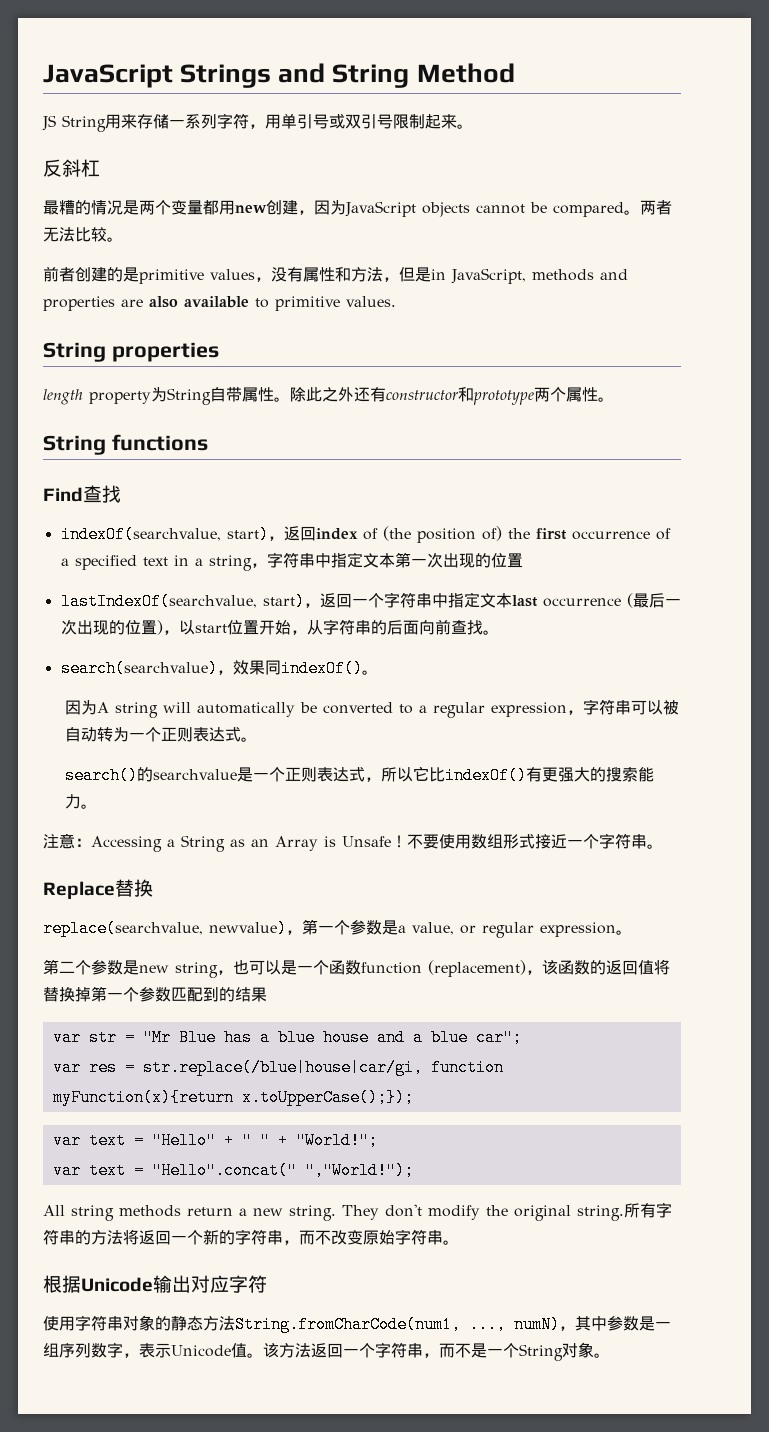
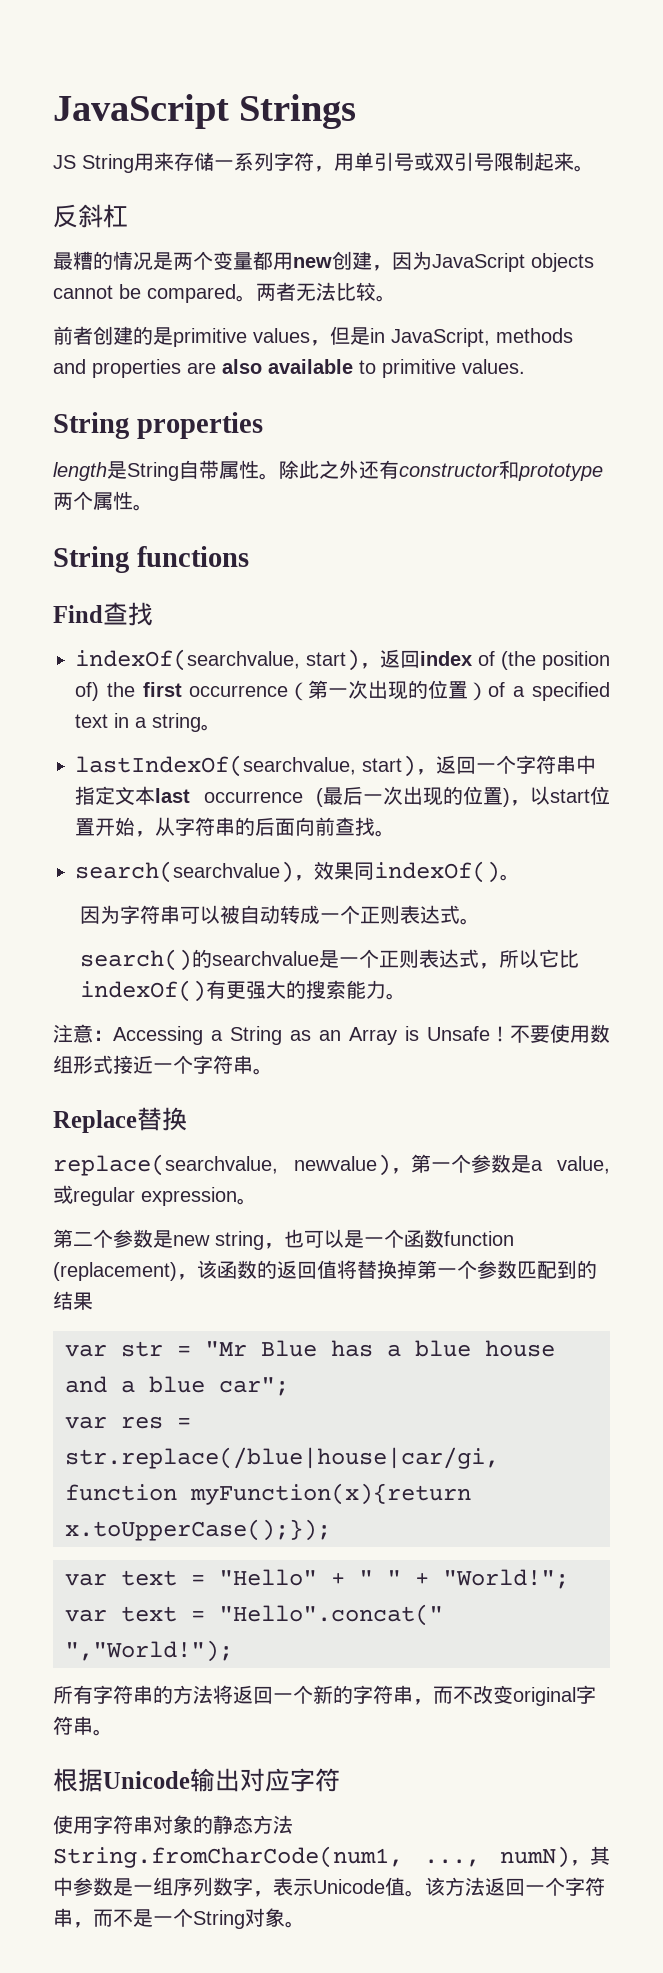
- JavaScript Strings and String Method
+ JavaScript Strings
- 前者创建的是primitive values，没有属性和方法，但是in JavaScript, methods and properties are also available to primitive values.
+ 前者创建的是primitive values，但是in JavaScript, methods and properties are also available to primitive values.
- length property为String自带属性。
+ length是String自带属性。
- indexOf(searchvalue, start)，返回index of (the position of) the first occurrence of a specified text in a string，字符串中指定文本第一次出现的位置
+ indexOf(searchvalue, start)，返回index of (the position of) the first occurrence（第一次出现的位置）of a specified text in a string。
- 因为A string will automatically be converted to a regular expression，字符串可以被自动转为一个正则表达式。
+ 因为字符串可以被自动转成一个正则表达式。
- replace(searchvalue, newvalue)，第一个参数是a value, or regular expression。
+ replace(searchvalue, newvalue)，第一个参数是a value,或regular expression。
- All string methods return a new string. They don't modify the original string.所有字符串的方法将返回一个新的字符串，而不改变原始字符串。
+ 所有字符串的方法将返回一个新的字符串，而不改变original字符串。

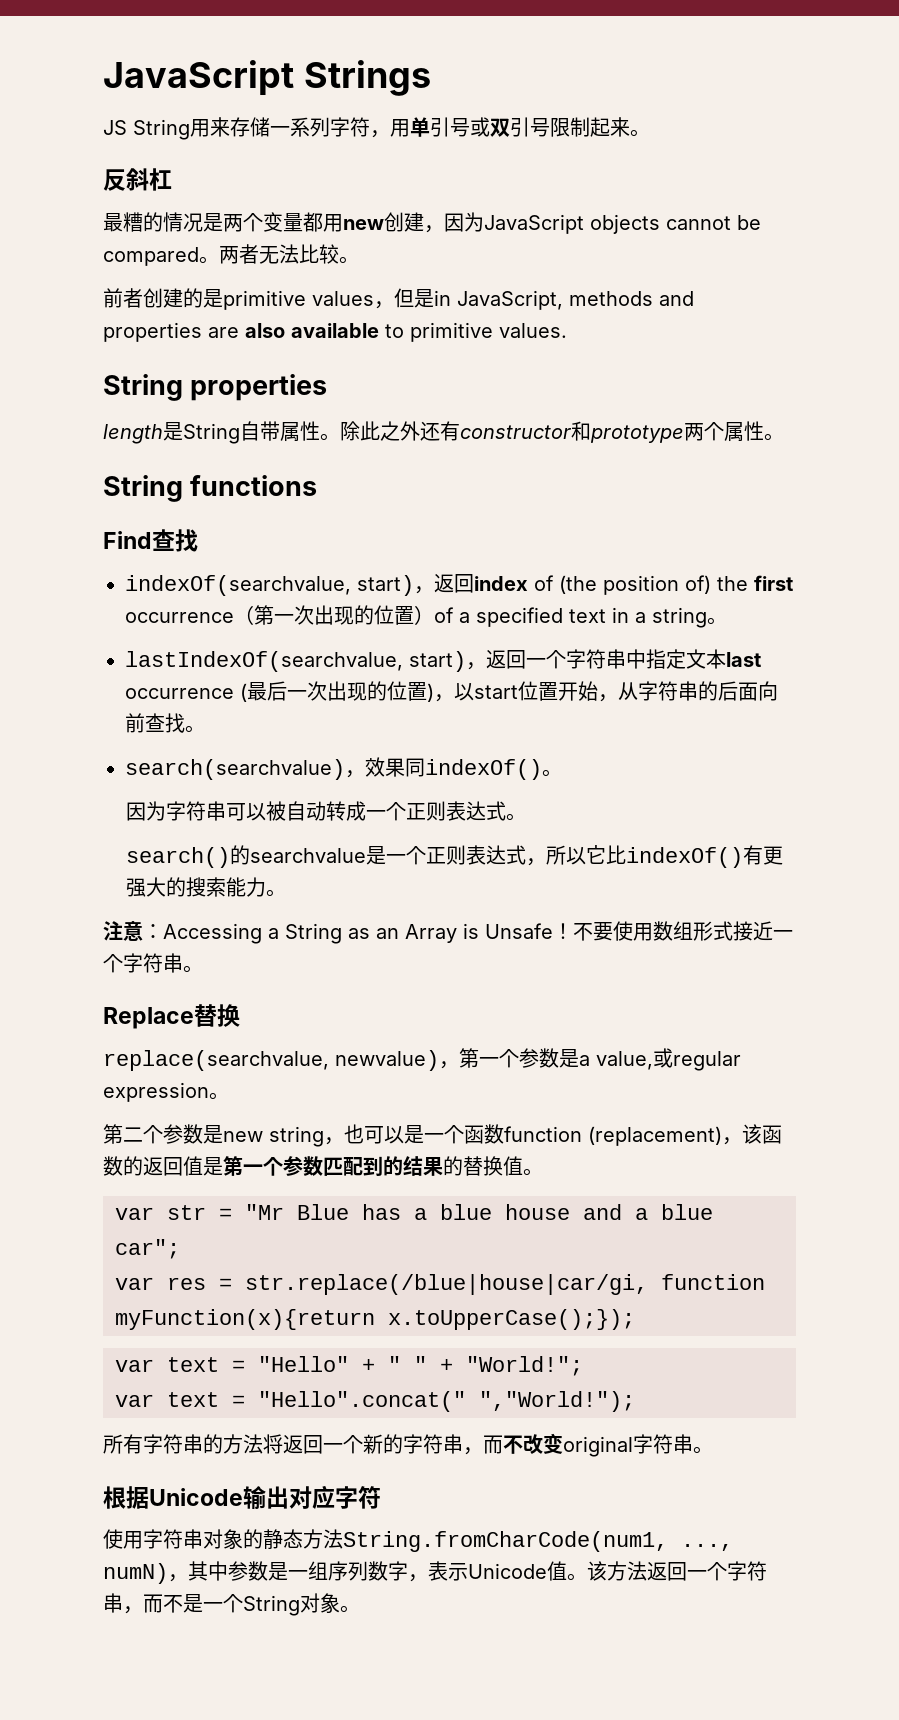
- 第二个参数是new string，也可以是一个函数function (replacement)，该函数的返回值将替换掉第一个参数匹配到的结果
+ 第二个参数是new string，也可以是一个函数function (replacement)，该函数的返回值是第一个参数匹配到的结果的替换值。

